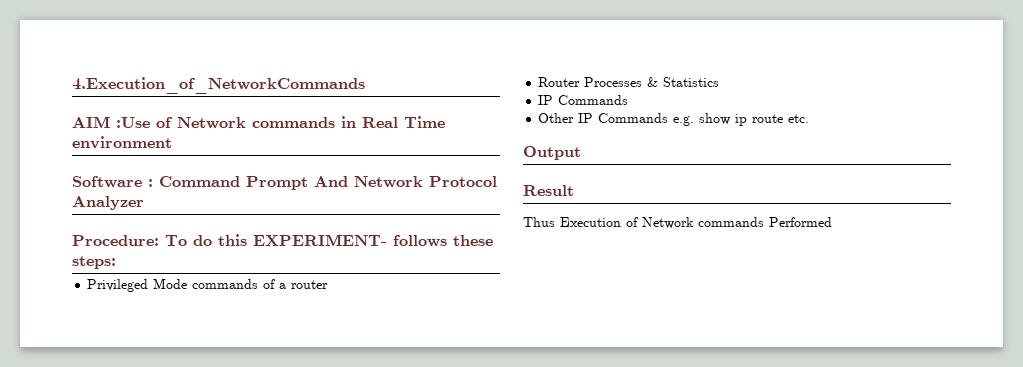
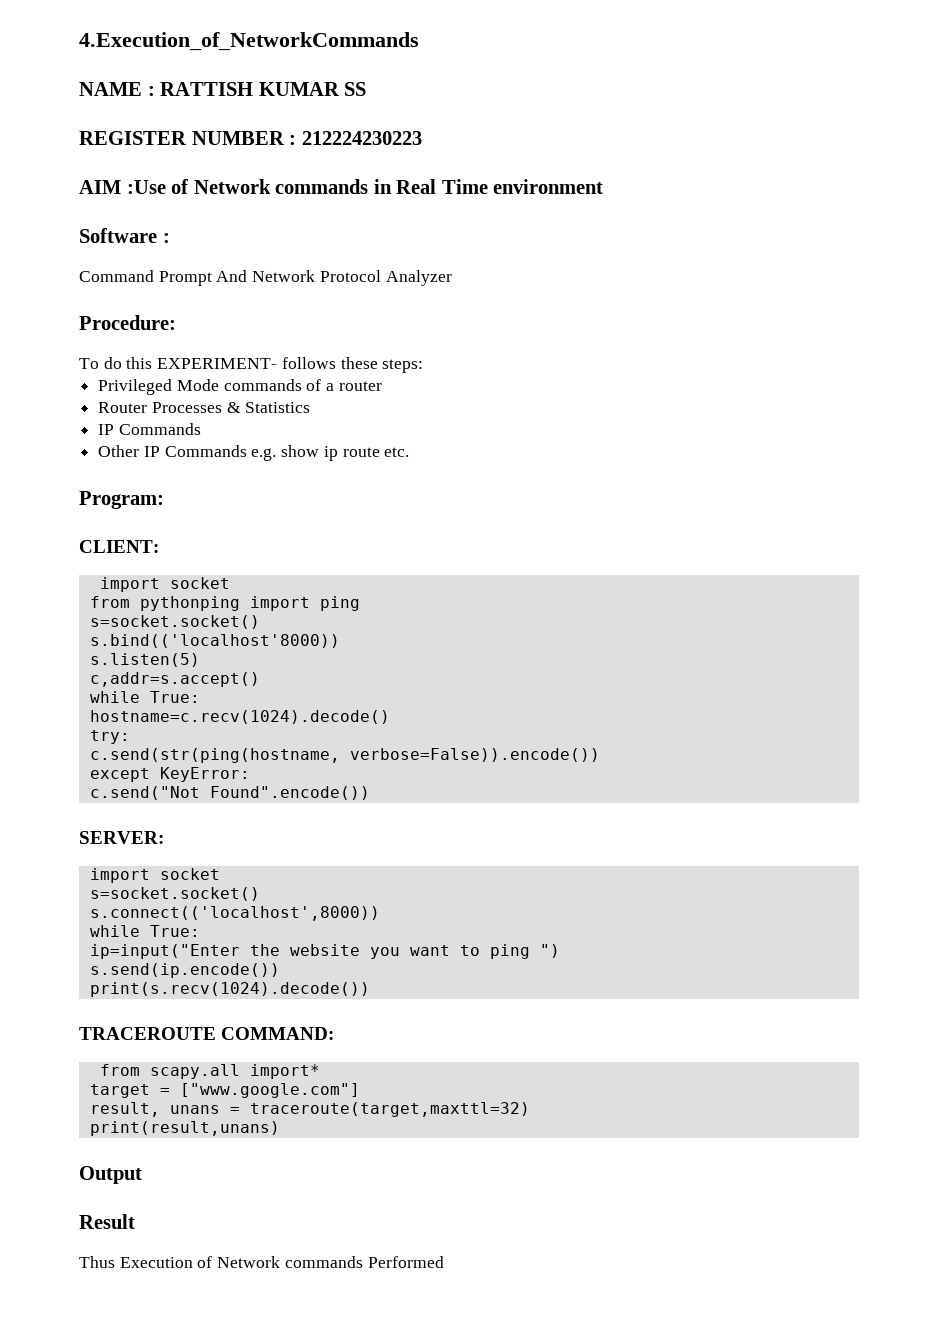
+ NAME : RATTISH KUMAR SS
+ REGISTER NUMBER : 212224230223
- Software : Command Prompt And Network Protocol Analyzer
+ Software :
+ Command Prompt And Network Protocol Analyzer
- Procedure: To do this EXPERIMENT- follows these steps:
+ Procedure:
+ To do this EXPERIMENT- follows these steps:
+ Program:
+ CLIENT:
+ import socket
+ from pythonping import ping
+ s=socket.socket()
+ s.bind(('localhost'8000))
+ s.listen(5)
+ c,addr=s.accept()
+ while True:
+ hostname=c.recv(1024).decode()
+ try:
+ c.send(str(ping(hostname, verbose=False)).encode())
+ except KeyError:
+ c.send("Not Found".encode())
+ SERVER:
+ import socket
+ s=socket.socket()
+ s.connect(('localhost',8000))
+ while True:
+ ip=input("Enter the website you want to ping ")
+ s.send(ip.encode())
+ print(s.recv(1024).decode())
+ TRACEROUTE COMMAND:
+ from scapy.all import*
+ target = ["www.google.com"]
+ result, unans = traceroute(target,maxttl=32)
+ print(result,unans)

